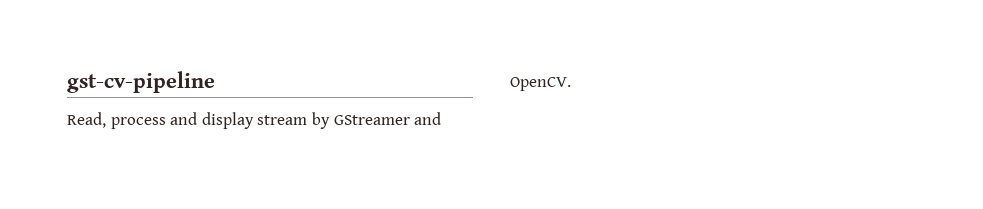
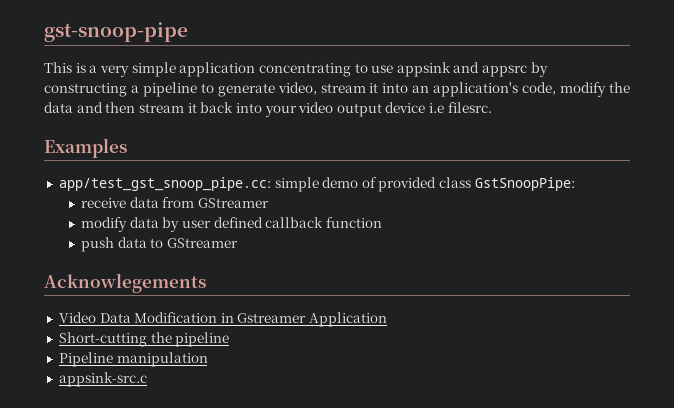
- gst-cv-pipeline
- Read, process and display stream by GStreamer and OpenCV.
+ gst-snoop-pipe
+ This is a very simple application concentrating to use appsink and appsrc by constructing a pipeline to generate video, stream it into an application's code, modify the data and then stream it back into your video output device i.e filesrc.
+ Examples
+ app/test_gst_snoop_pipe.cc: simple demo of provided class GstSnoopPipe:
+ receive data from GStreamer
+ modify data by user defined callback function
+ push data to GStreamer
+ Acknowlegements
+ Video Data Modification in Gstreamer Application
+ Short-cutting the pipeline
+ Pipeline manipulation
+ appsink-src.c

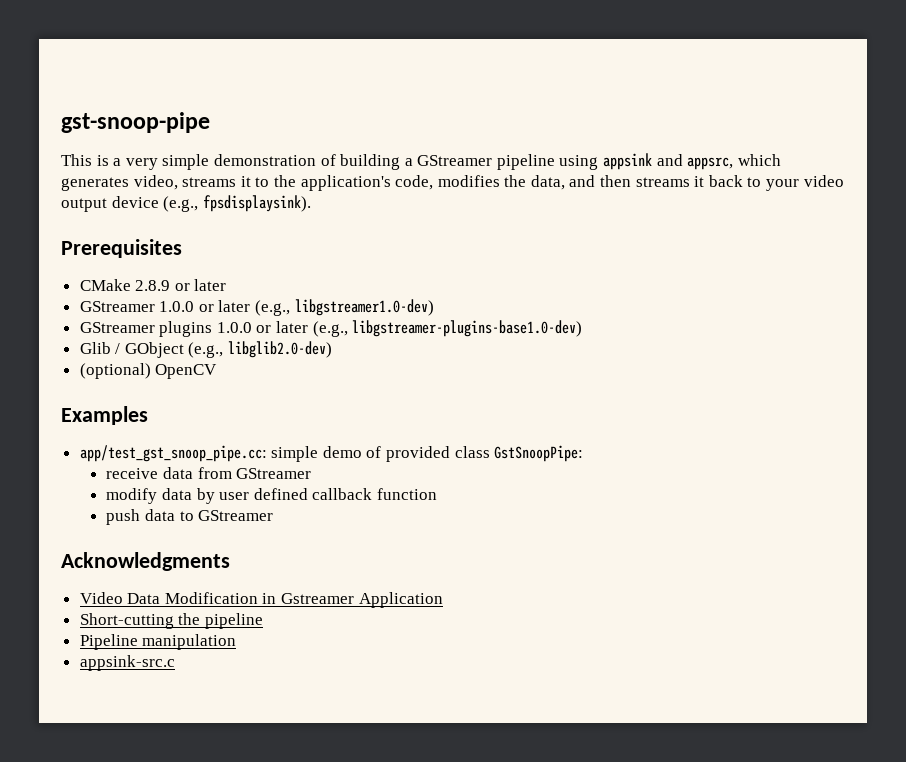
- This is a very simple application concentrating to use appsink and appsrc by constructing a pipeline to generate video, stream it into an application's code, modify the data and then stream it back into your video output device i.e filesrc.
+ This is a very simple demonstration of building a GStreamer pipeline using appsink and appsrc, which generates video, streams it to the application's code, modifies the data, and then streams it back to your video output device (e.g., fpsdisplaysink).
+ Prerequisites
+ CMake 2.8.9 or later
+ GStreamer 1.0.0 or later (e.g., libgstreamer1.0-dev)
+ GStreamer plugins 1.0.0 or later (e.g., libgstreamer-plugins-base1.0-dev)
+ Glib / GObject (e.g., libglib2.0-dev)
+ (optional) OpenCV
- Acknowlegements
+ Acknowledgments

